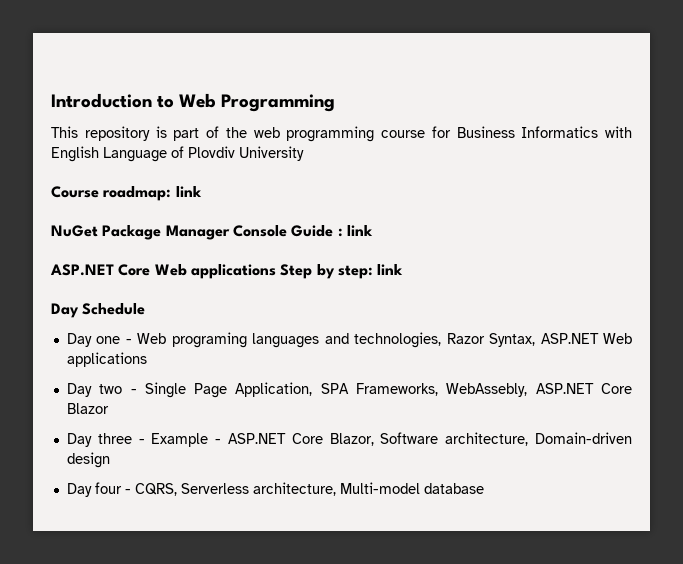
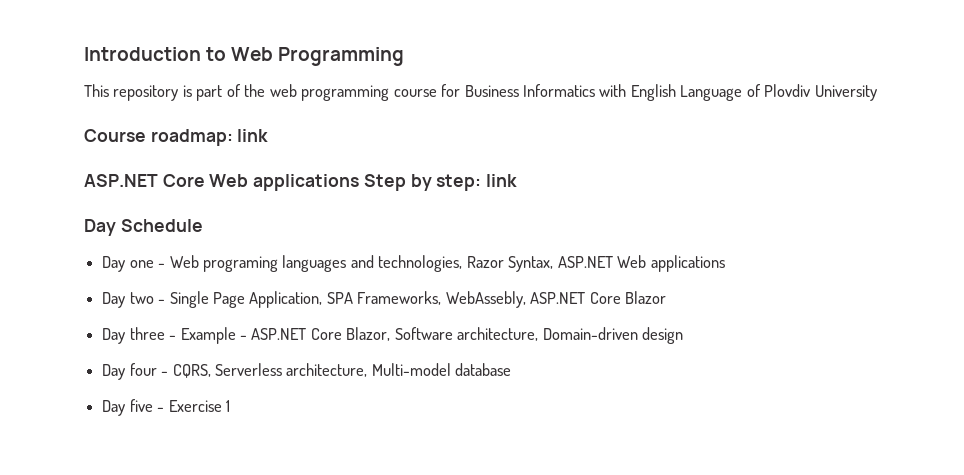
- NuGet Package Manager Console Guide : link
+ Day five - Exercise 1

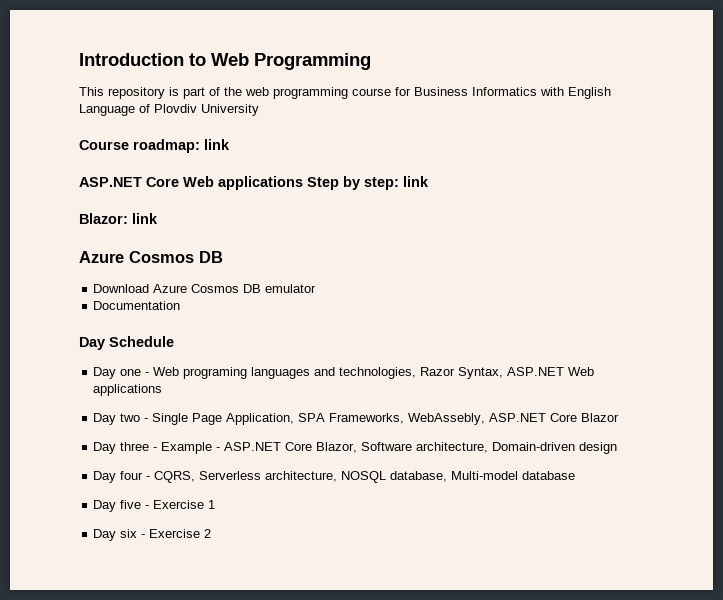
+ Blazor: link
+ Azure Cosmos DB
+ Download Azure Cosmos DB emulator
+ Documentation
- Day four - CQRS, Serverless architecture, Multi-model database
+ Day four - CQRS, Serverless architecture, NOSQL database, Multi-model database
+ Day six - Exercise 2

